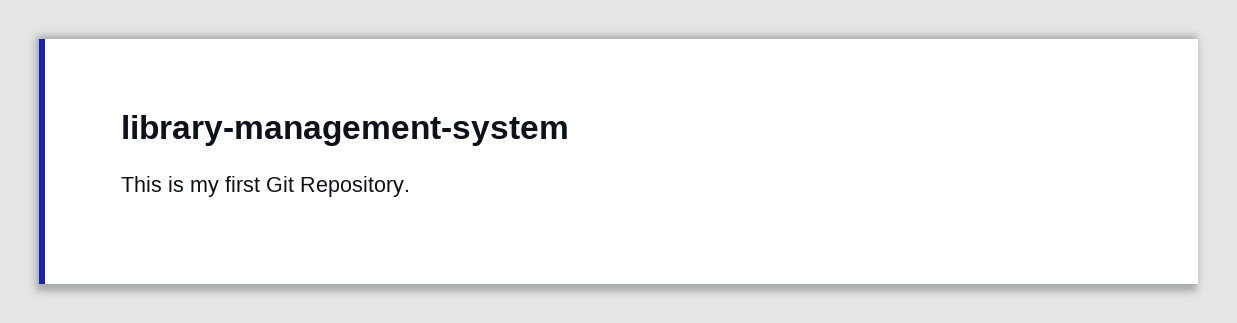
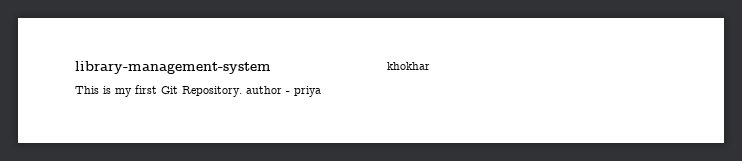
- This is my first Git Repository.
+ This is my first Git Repository. author - priya khokhar

